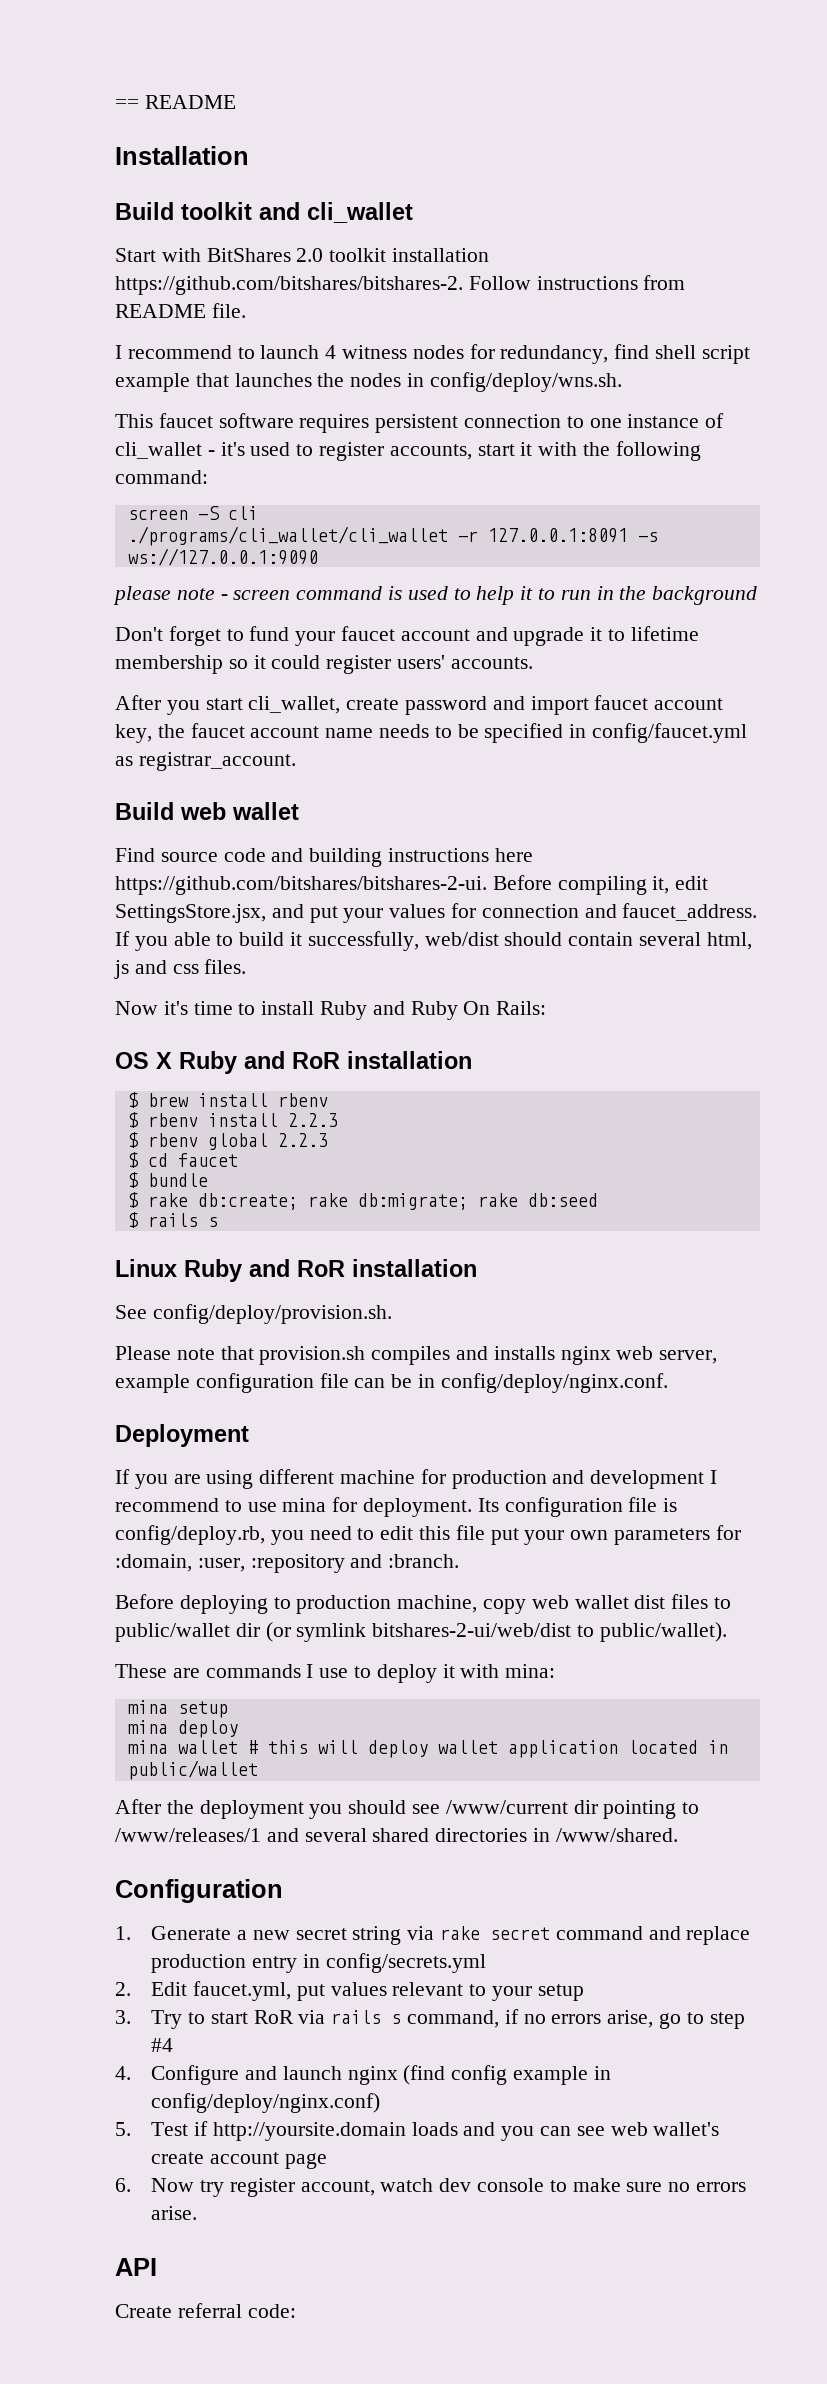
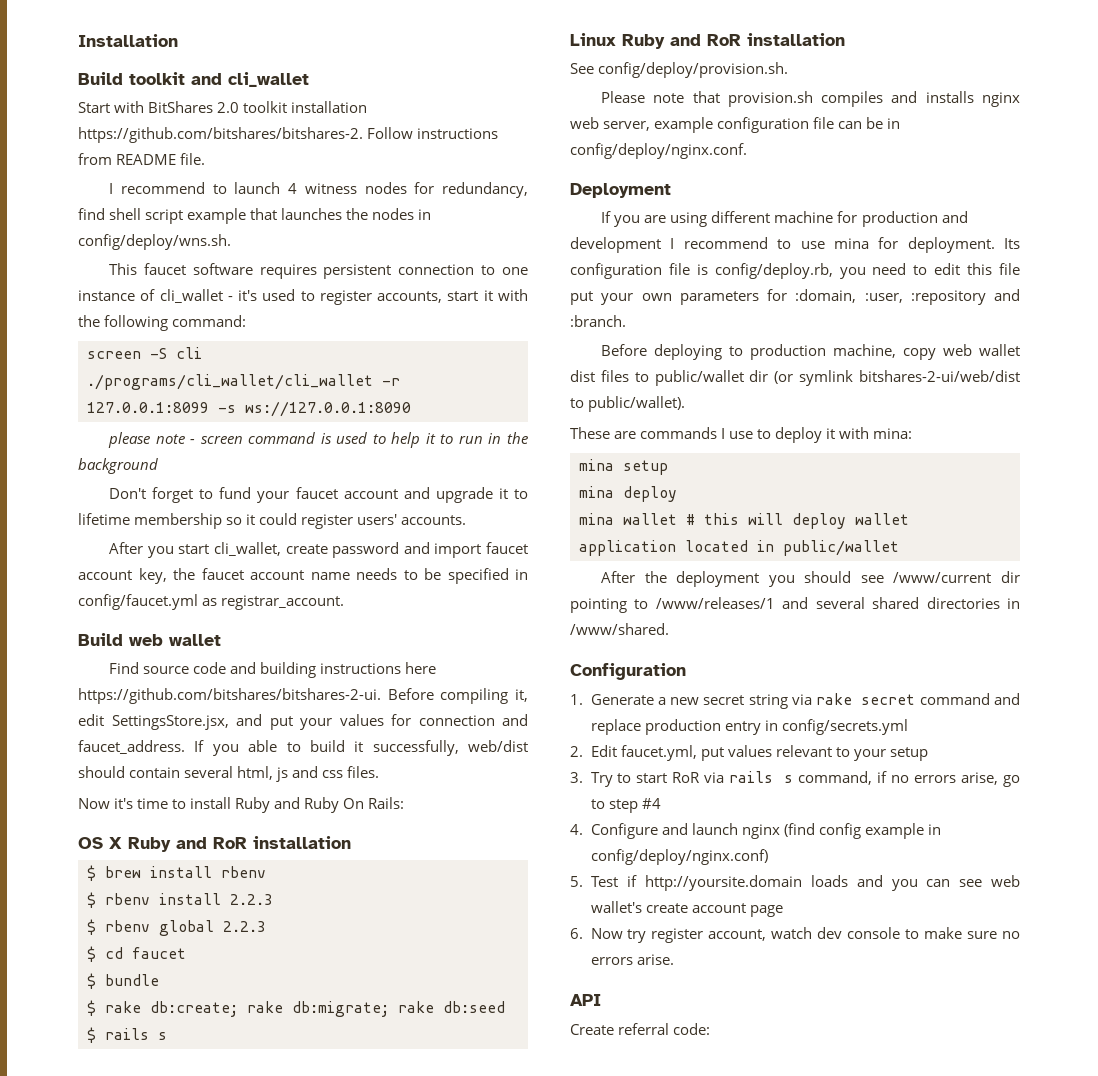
- == README
- ./programs/cli_wallet/cli_wallet -r 127.0.0.1:8091 -s ws://127.0.0.1:9090
+ ./programs/cli_wallet/cli_wallet -r 127.0.0.1:8099 -s ws://127.0.0.1:8090

